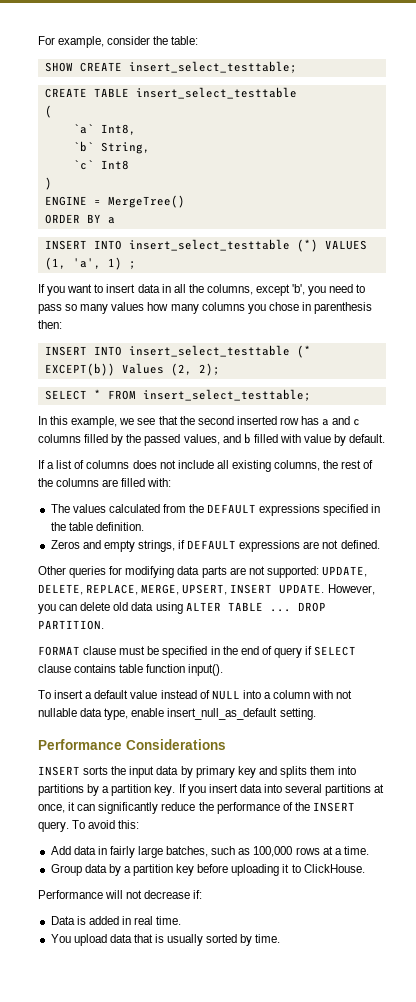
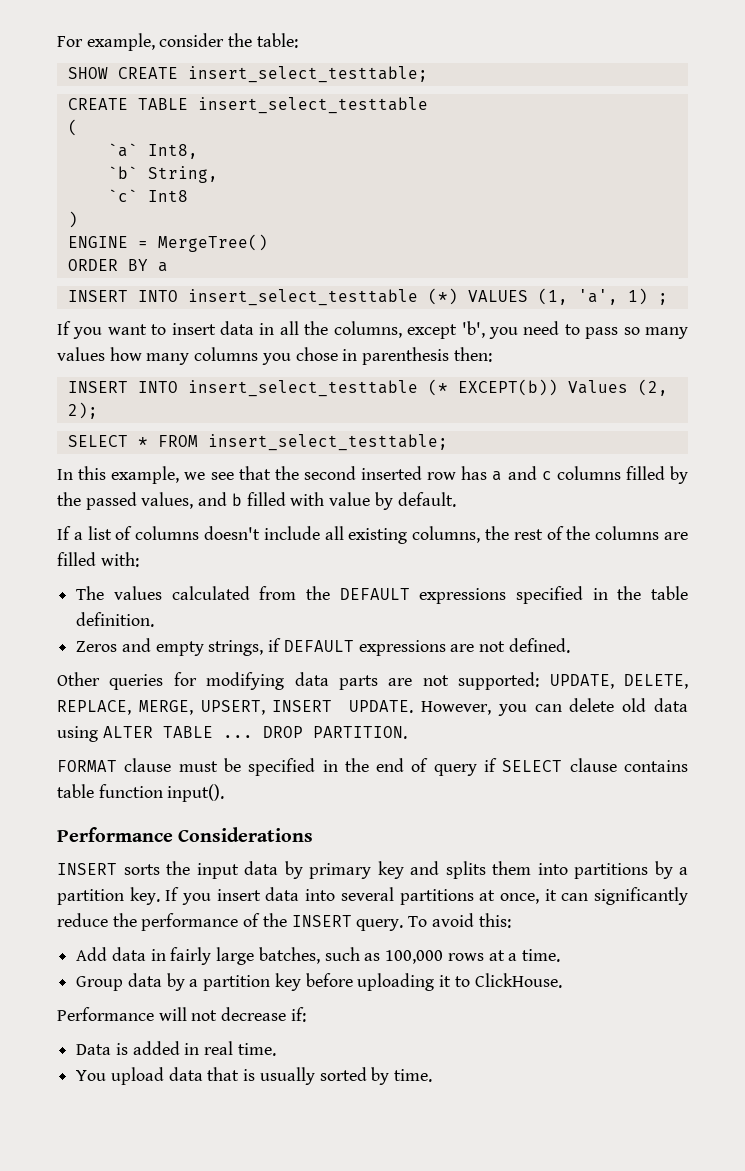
- If a list of columns does not include all existing columns, the rest of the columns are filled with:
+ If a list of columns doesn't include all existing columns, the rest of the columns are filled with:
- To insert a default value instead of NULL into a column with not nullable data type, enable insert_null_as_default setting.

